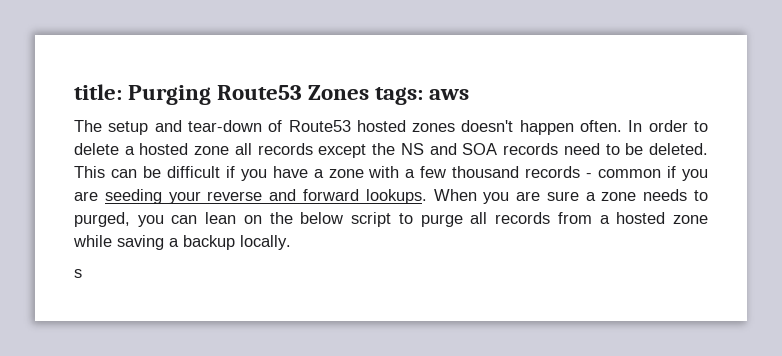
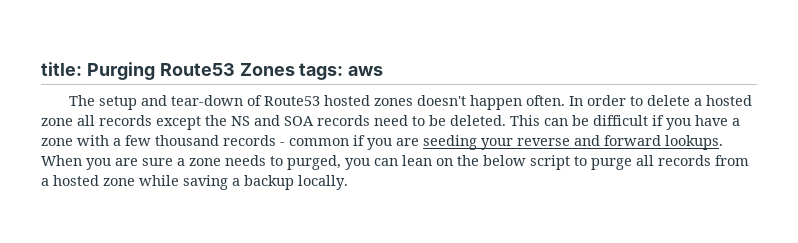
- s

